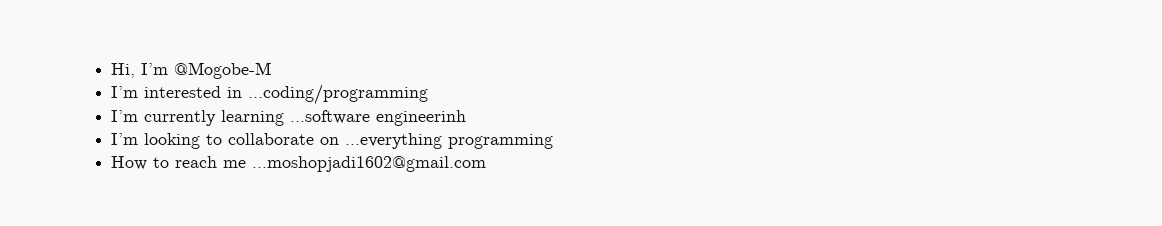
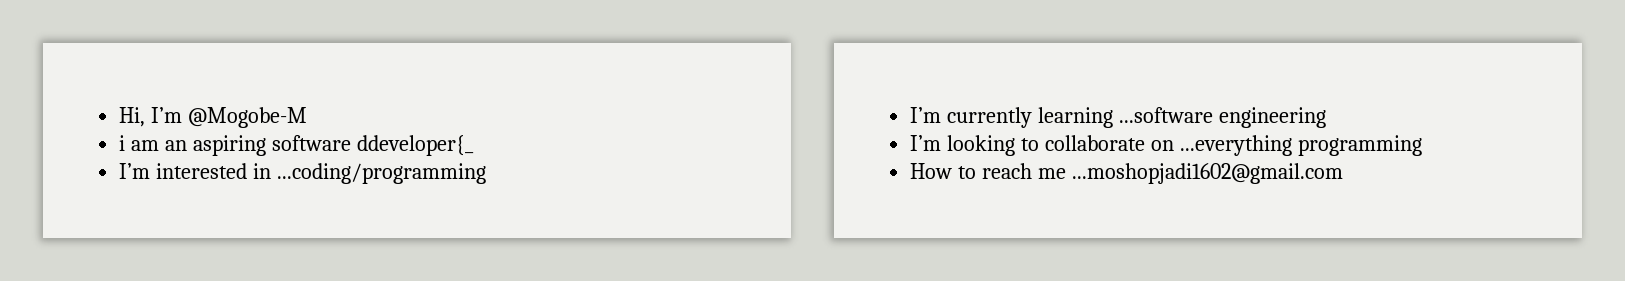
+ i am an aspiring software ddeveloper{_
- I’m currently learning ...software engineerinh
+ I’m currently learning ...software engineering

